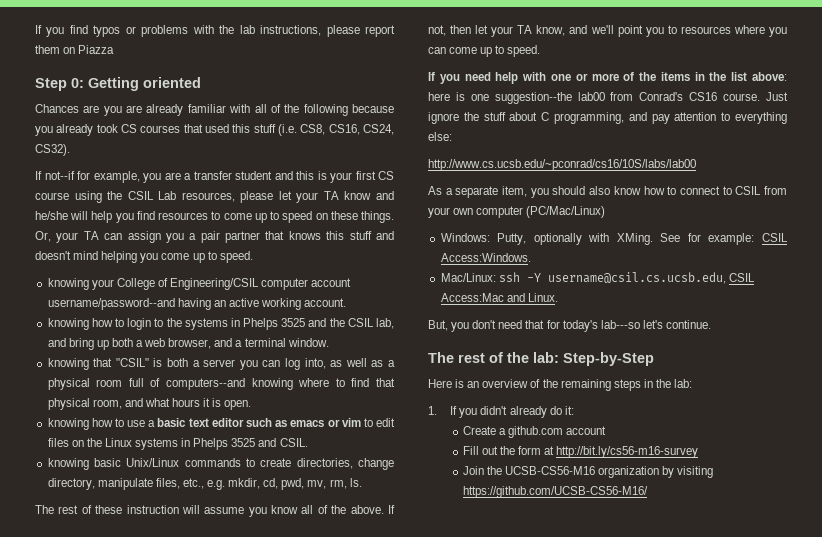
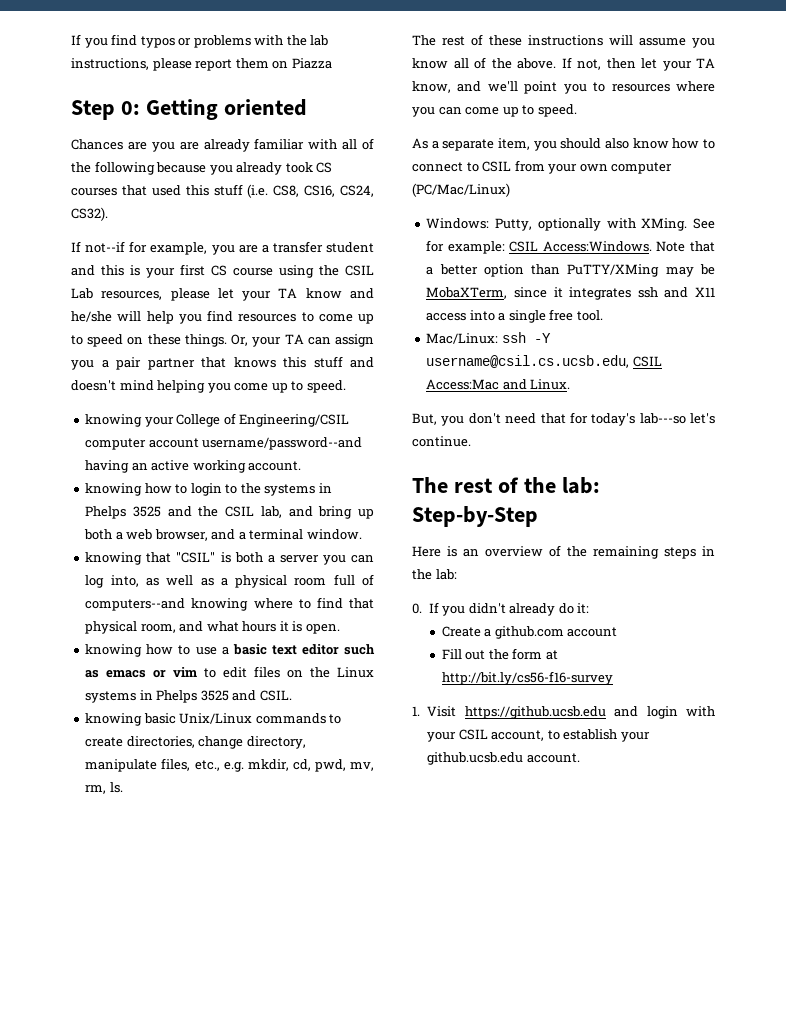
- The rest of these instruction will assume you know all of the above.
+ The rest of these instructions will assume you know all of the above.
- If you need help with one or more of the items in the list above: here is one suggestion--the lab00 from Conrad's CS16 course. Just ignore the stuff about C programming, and pay attention to everything else:
- http://www.cs.ucsb.edu/~pconrad/cs16/10S/labs/lab00
+ Note that a better option than PuTTY/XMing may be MobaXTerm, since it integrates ssh and X11 access into a single free tool.
- 1. If you didn't already do it:
+ 0. If you didn't already do it:
- Fill out the form at http://bit.ly/cs56-m16-survey
- Join the UCSB-CS56-M16 organization by visiting https://github.com/UCSB-CS56-M16/
+ Fill out the form at http://bit.ly/cs56-f16-survey
+ 1. Visit https://github.ucsb.edu and login with your CSIL account, to establish your github.ucsb.edu account.

